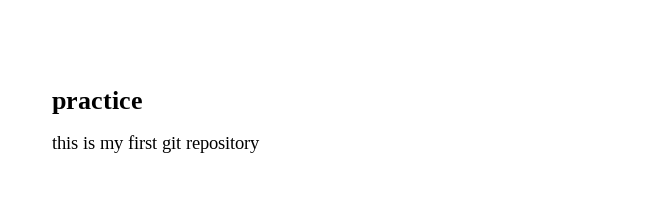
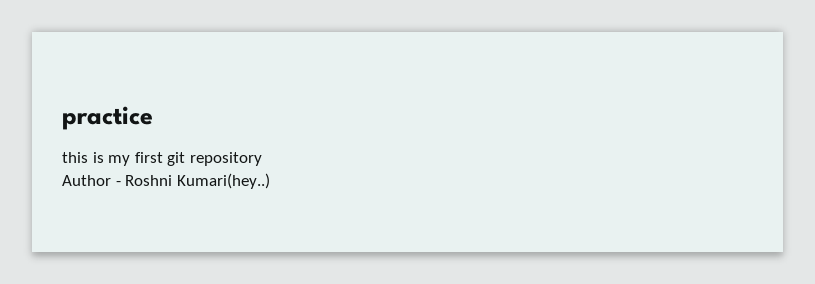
+ Author - Roshni Kumari(hey..)

